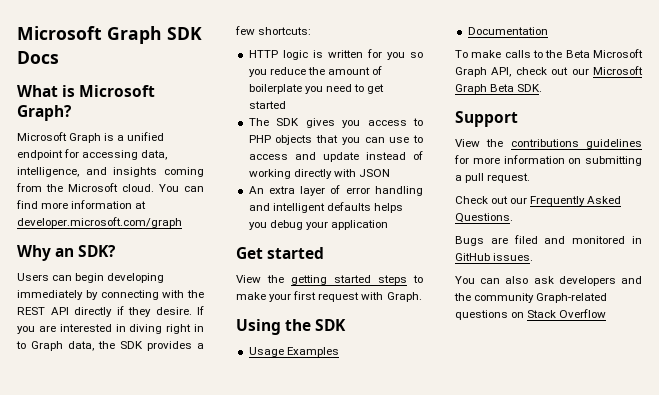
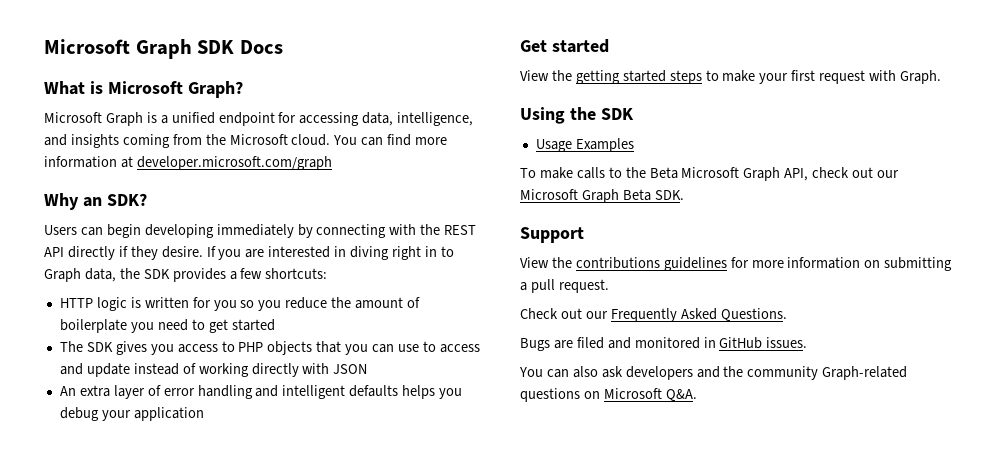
- Documentation
- You can also ask developers and the community Graph-related questions on Stack Overflow
+ You can also ask developers and the community Graph-related questions on Microsoft Q&A.

